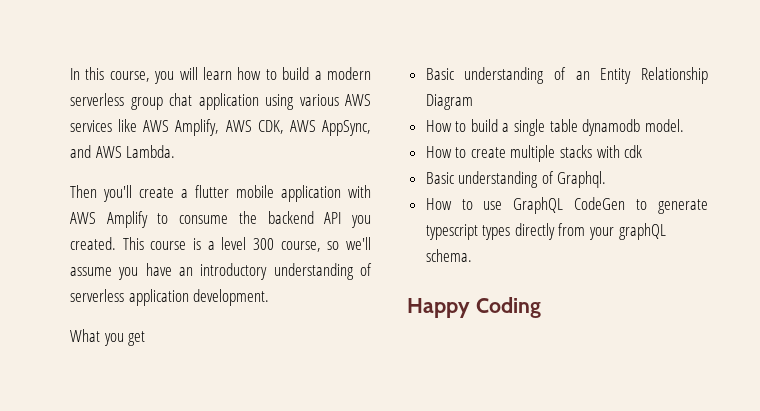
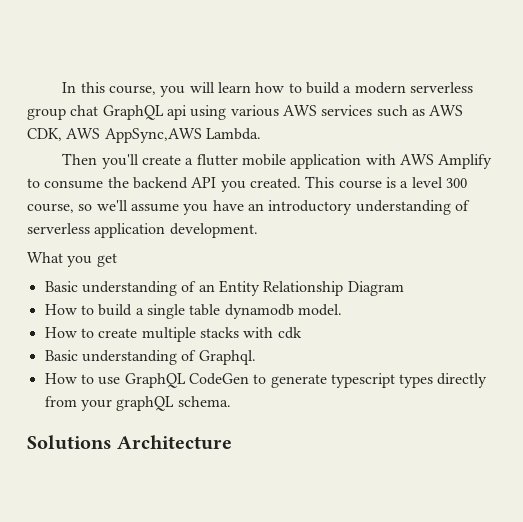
- In this course, you will learn how to build a modern serverless group chat application using various AWS services like AWS Amplify, AWS CDK, AWS AppSync, and AWS Lambda.
+ In this course, you will learn how to build a modern serverless group chat GraphQL api using various AWS services such as AWS CDK, AWS AppSync,AWS Lambda.
- Happy Coding
+ Solutions Architecture

